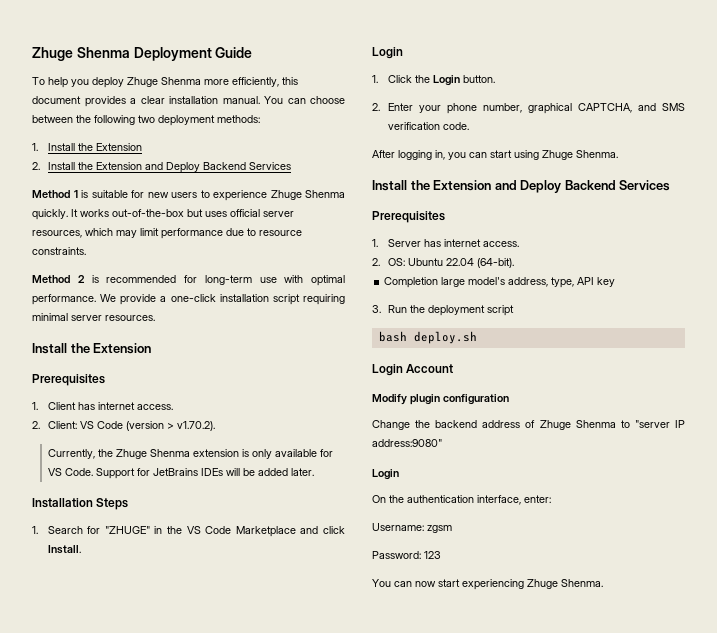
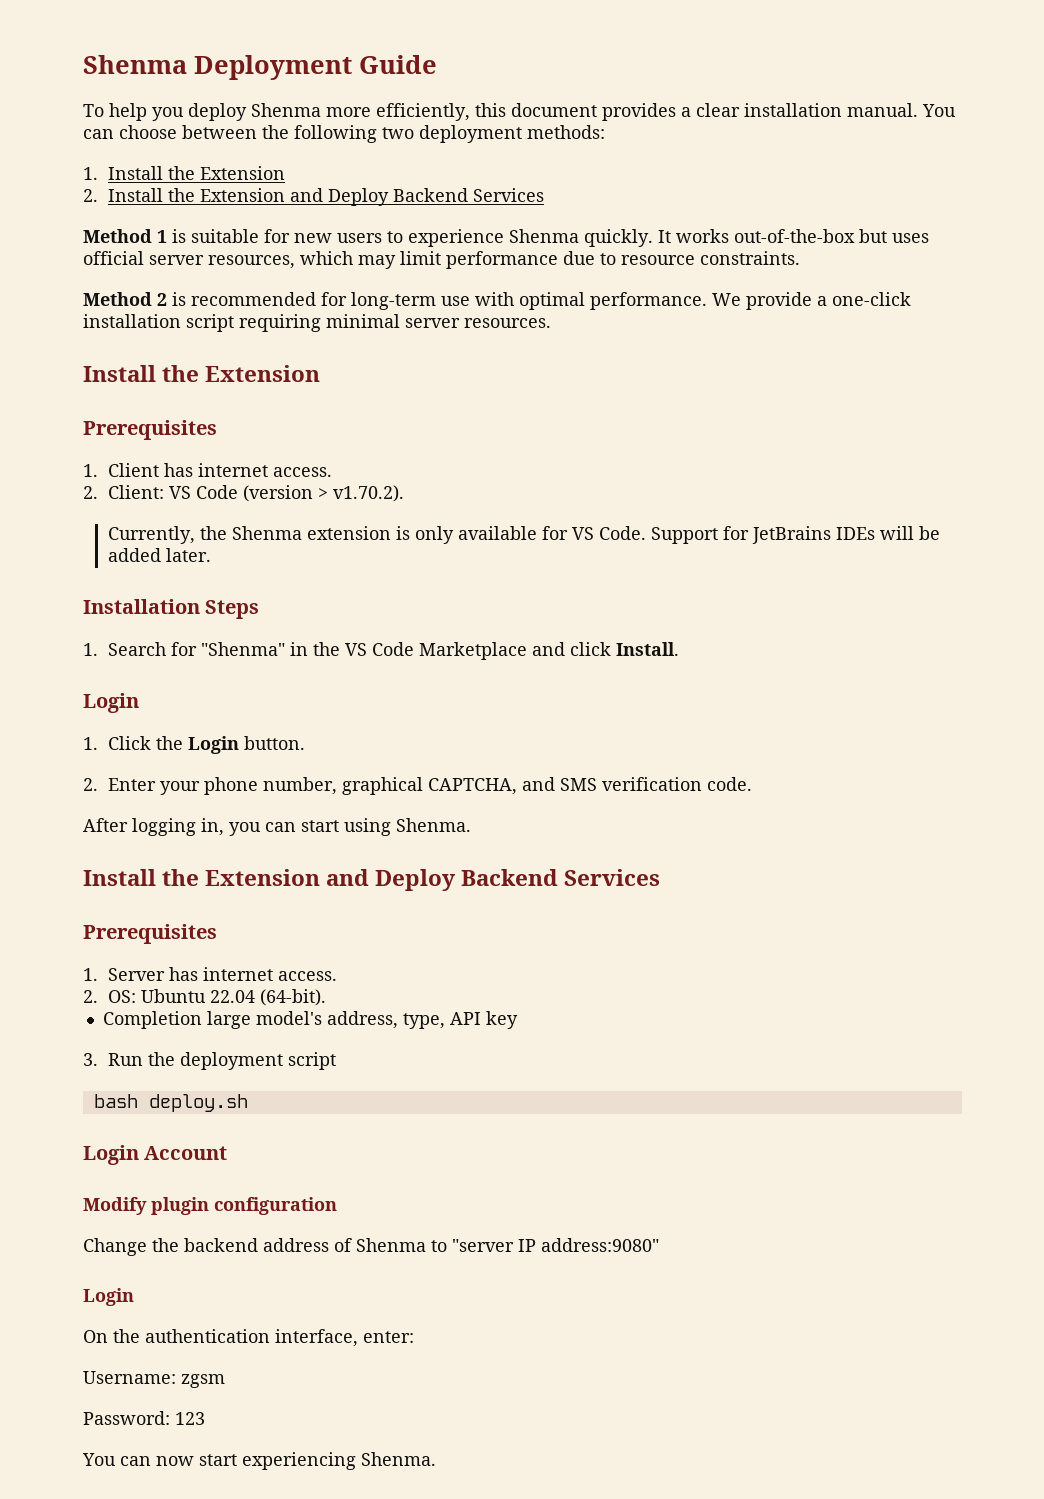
- Zhuge Shenma Deployment Guide
+ Shenma Deployment Guide
- To help you deploy Zhuge Shenma more efficiently, this document provides a clear installation manual.
+ To help you deploy Shenma more efficiently, this document provides a clear installation manual.
- Method 1 is suitable for new users to experience Zhuge Shenma quickly.
+ Method 1 is suitable for new users to experience Shenma quickly.
- Currently, the Zhuge Shenma extension is only available for VS Code.
+ Currently, the Shenma extension is only available for VS Code.
- 1. Search for "ZHUGE" in the VS Code Marketplace and click Install.
+ 1. Search for "Shenma" in the VS Code Marketplace and click Install.
- After logging in, you can start using Zhuge Shenma.
+ After logging in, you can start using Shenma.
- Change the backend address of Zhuge Shenma to "server IP address:9080"
+ Change the backend address of Shenma to "server IP address:9080"
- You can now start experiencing Zhuge Shenma.
+ You can now start experiencing Shenma.

